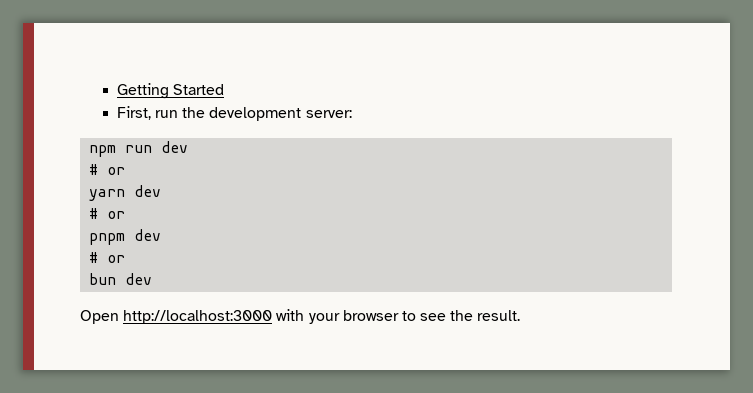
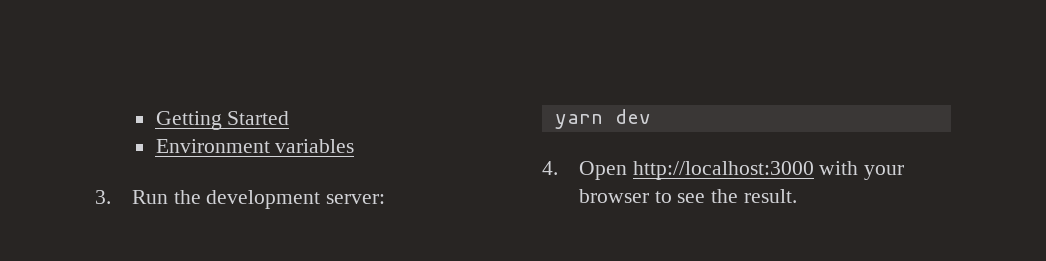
- First, run the development server:
+ Environment variables
+ 3. Run the development server:
- npm run dev
- # or
  yarn dev
- # or
- pnpm dev
- # or
- bun dev
- Open http://localhost:3000 with your browser to see the result.
+ 4. Open http://localhost:3000 with your browser to see the result.

